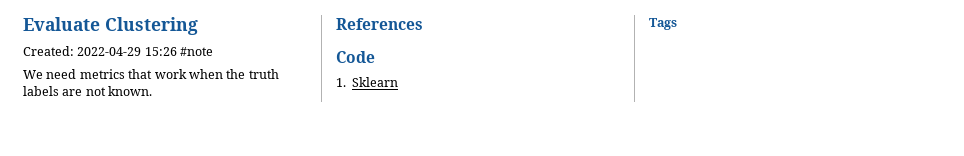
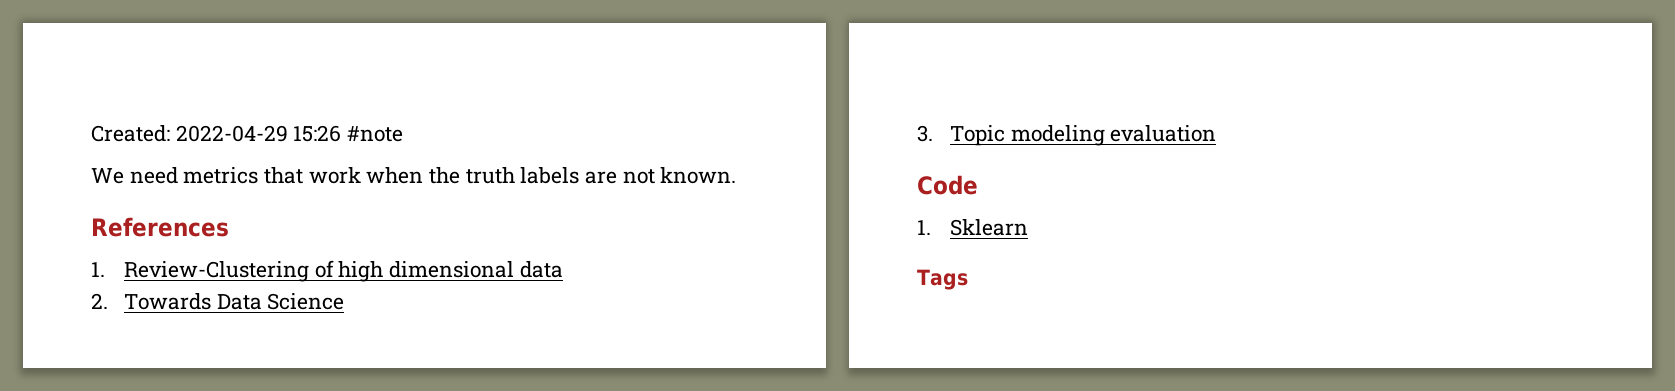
- Evaluate Clustering
+ 1. Review-Clustering of high dimensional data
+ 2. Towards Data Science
+ 3. Topic modeling evaluation

